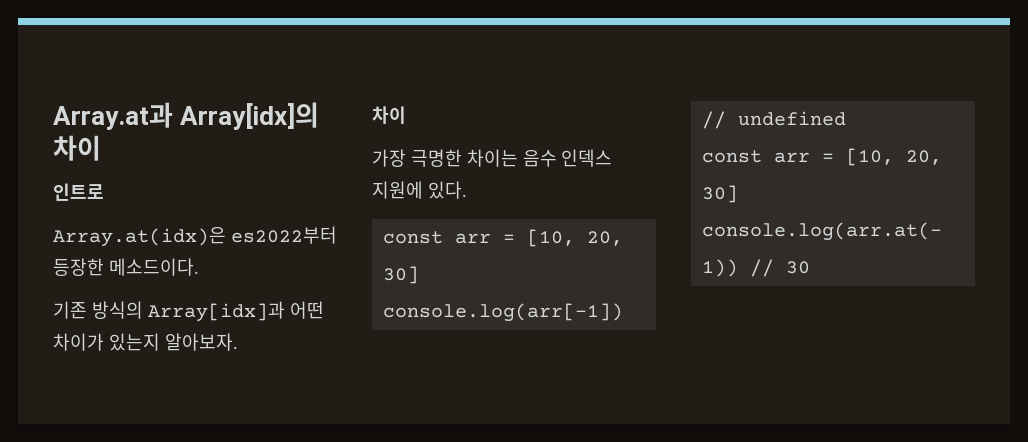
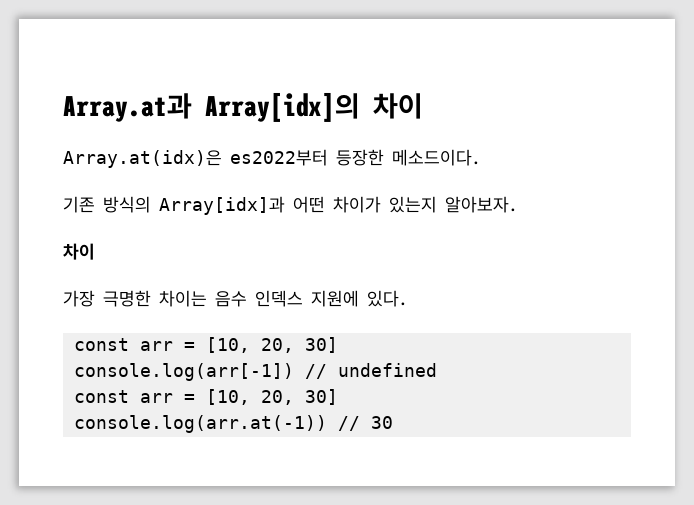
- 인트로

